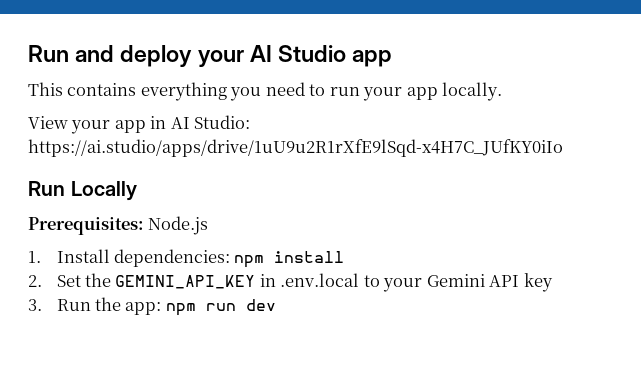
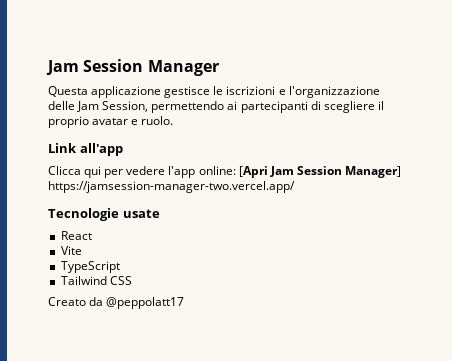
- Run and deploy your AI Studio app
- This contains everything you need to run your app locally.
- View your app in AI Studio: https://ai.studio/apps/drive/1uU9u2R1rXfE9lSqd-x4H7C_JUfKY0iIo
- Run Locally
- Prerequisites: Node.js
- 1. Install dependencies: npm install
- 2. Set the GEMINI_API_KEY in .env.local to your Gemini API key
- 3. Run the app: npm run dev
+ Jam Session Manager
+ Questa applicazione gestisce le iscrizioni e l'organizzazione delle Jam Session, permettendo ai partecipanti di scegliere il proprio avatar e ruolo.
+ Link all'app
+ Clicca qui per vedere l'app online: [Apri Jam Session Manager] https://jamsession-manager-two.vercel.app/
+ Tecnologie usate
+ React
+ Vite
+ TypeScript
+ Tailwind CSS
+ Creato da @peppolatt17

